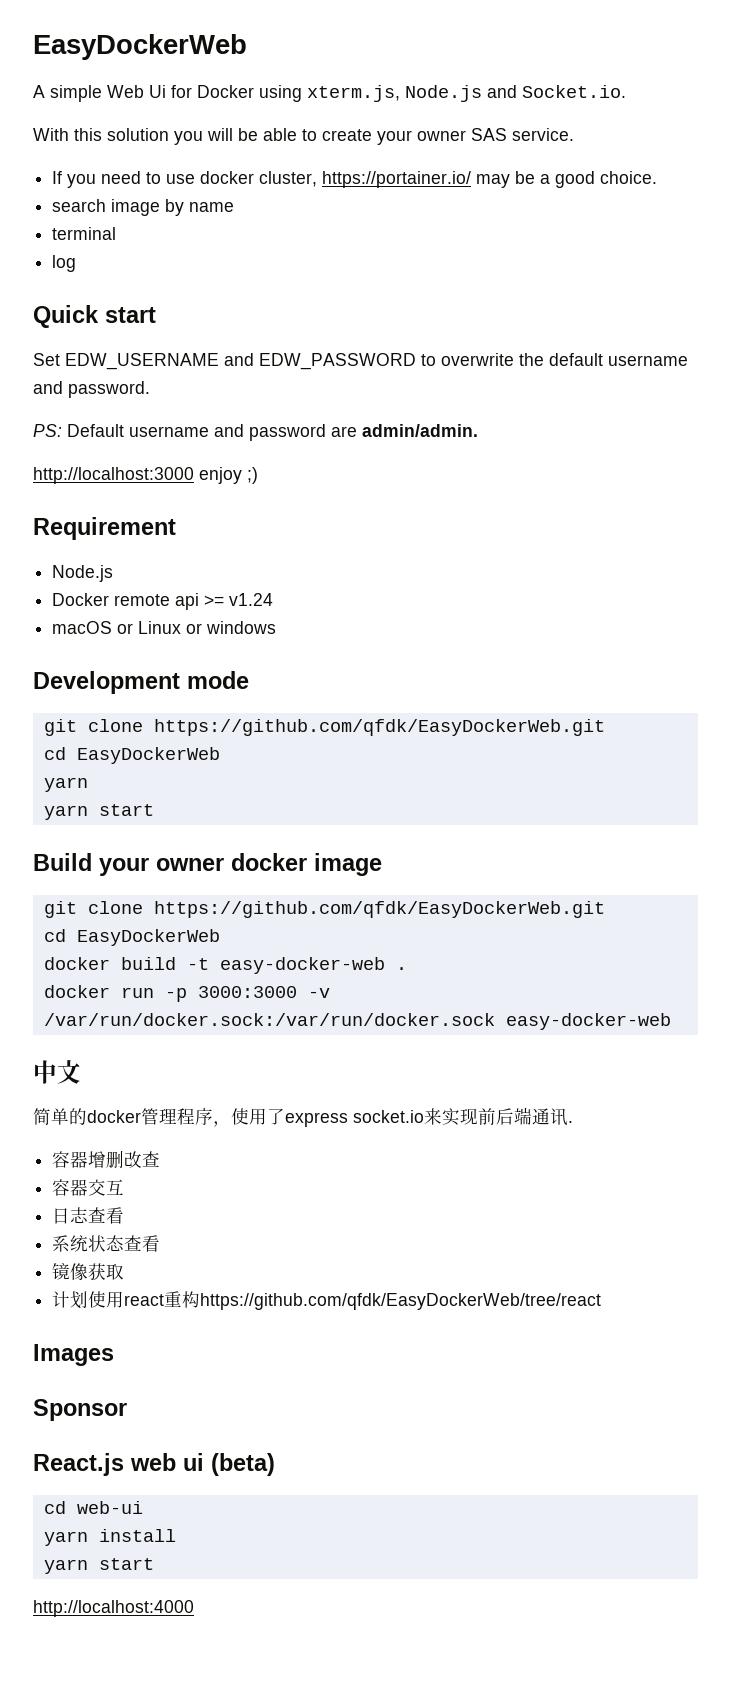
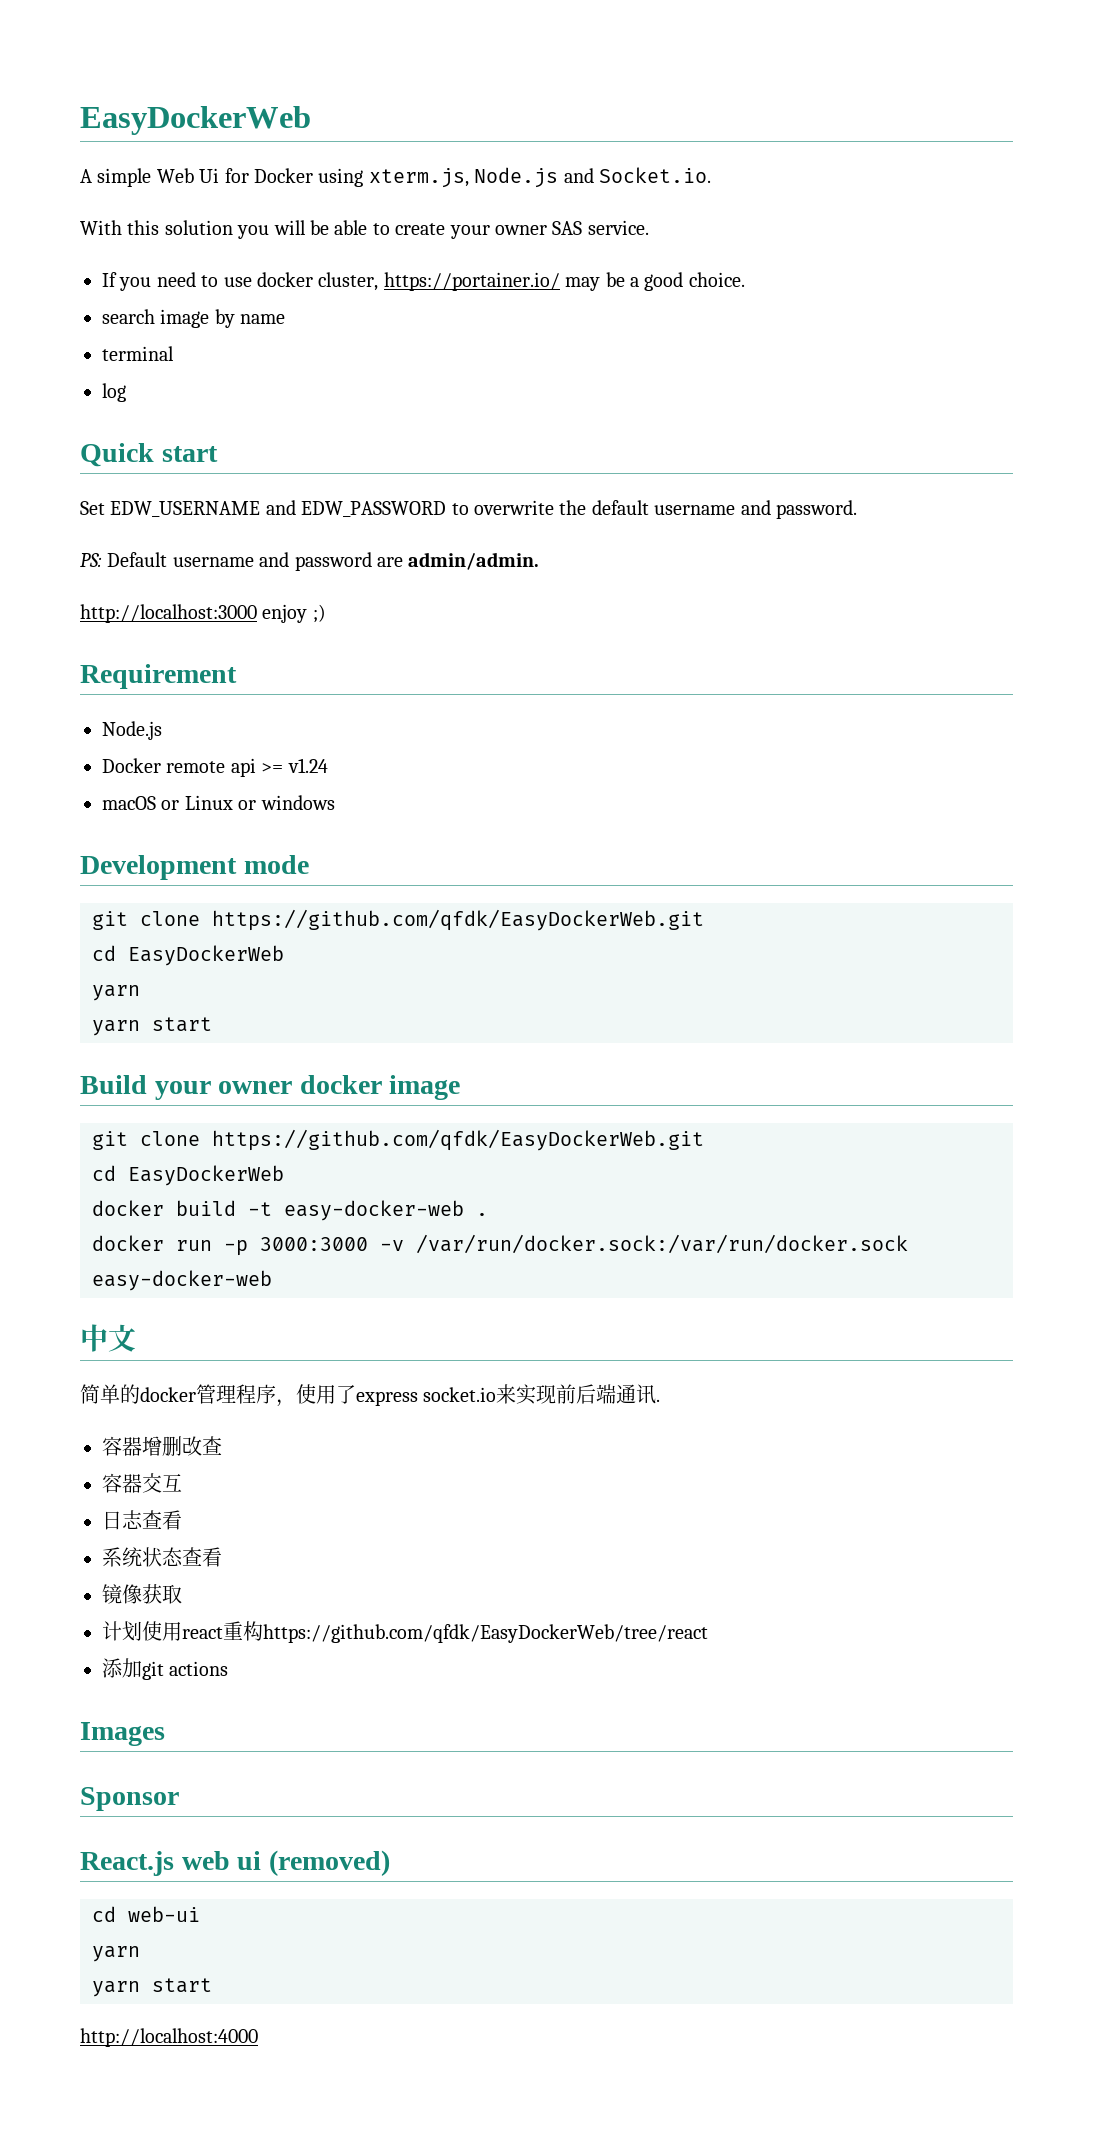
+ 添加git actions
- React.js web ui (beta)
+ React.js web ui (removed)
  cd web-ui
- yarn install
+ yarn

